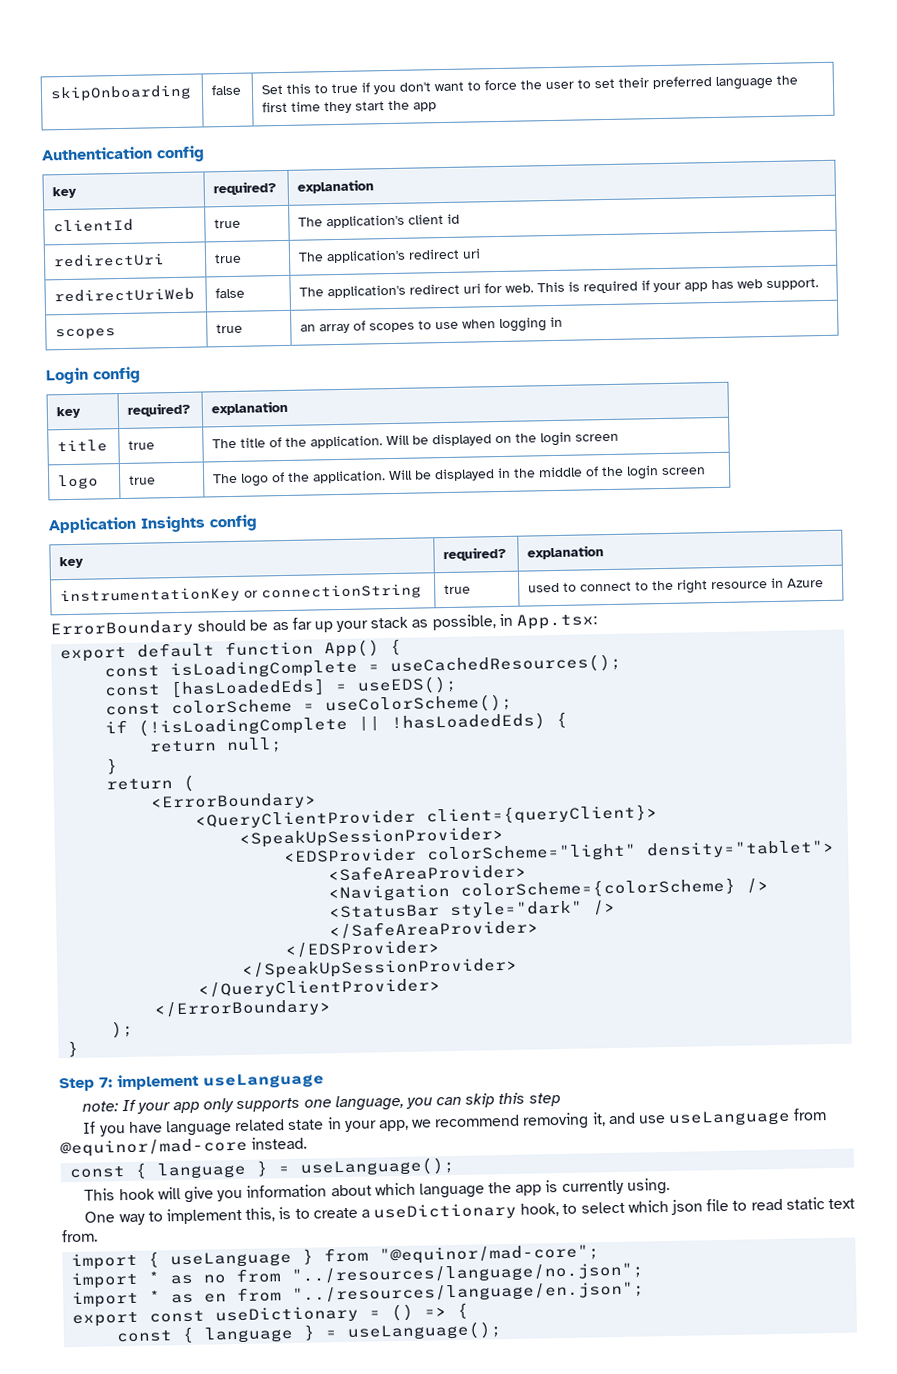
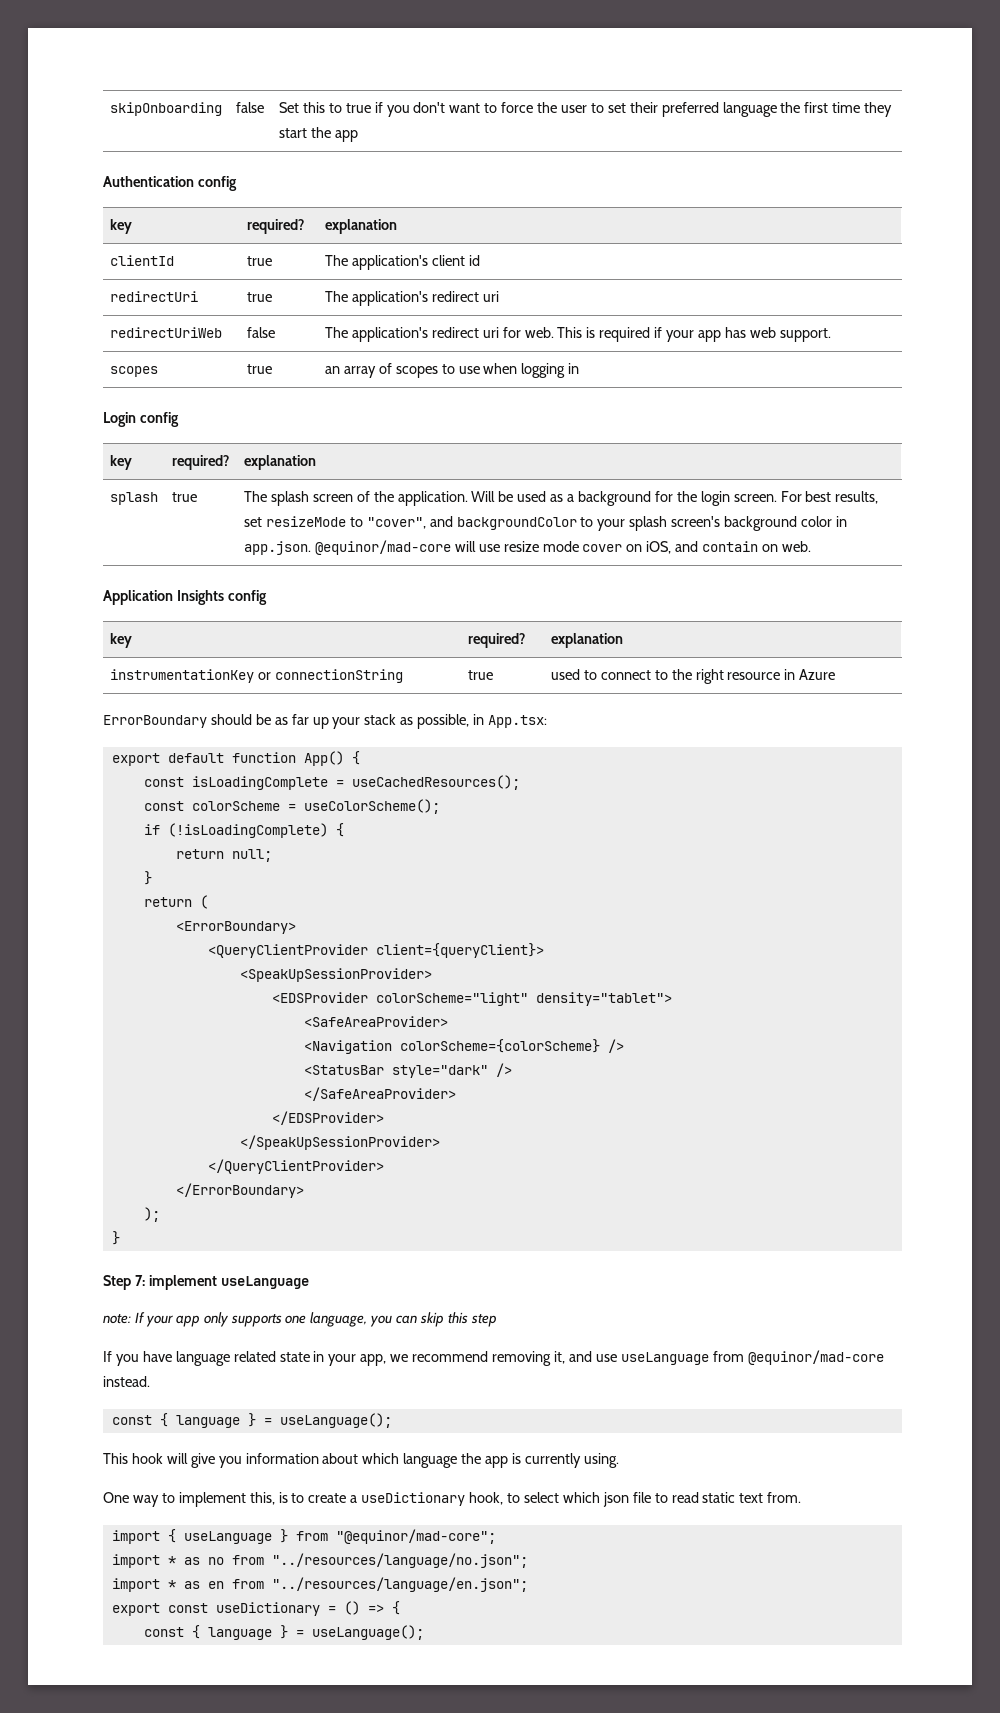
- title | true | The title of the application. Will be displayed on the login screen
- logo | true | The logo of the application. Will be displayed in the middle of the login screen
+ splash | true | The splash screen of the application. Will be used as a background for the login screen. For best results, set resizeMode to "cover", and backgroundColor to your splash screen's background color in app.json. @equinor/mad-core will use resize mode cover on iOS, and contain on web.
- const [hasLoadedEds] = useEDS();
- if (!isLoadingComplete || !hasLoadedEds) {
+ if (!isLoadingComplete) {

